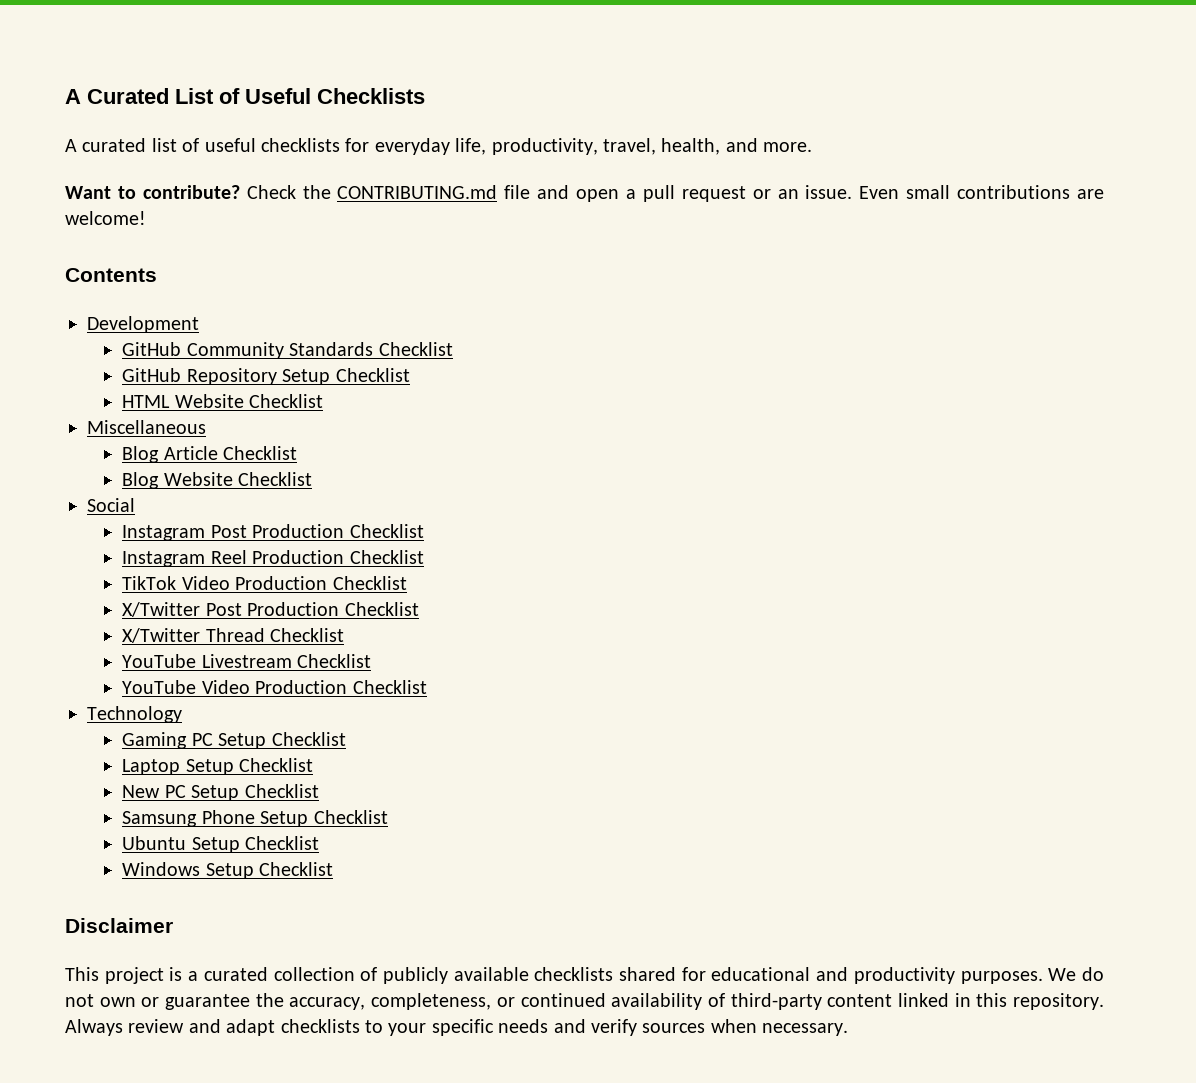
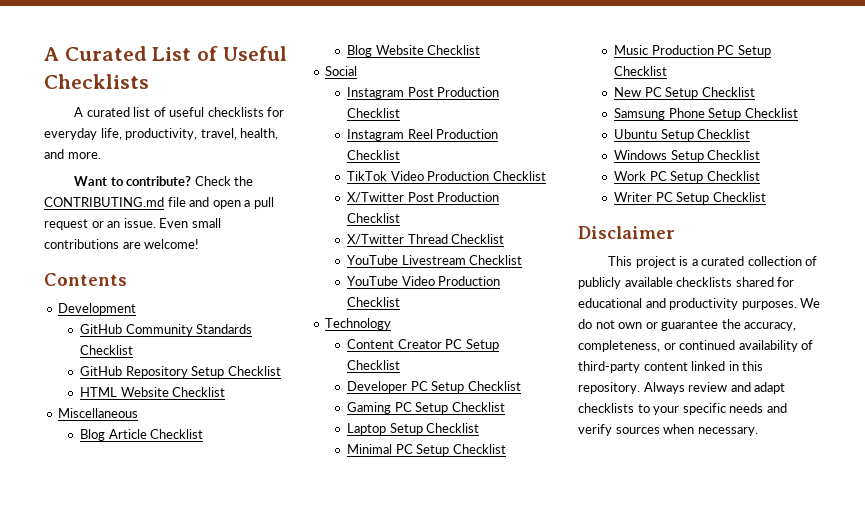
+ Content Creator PC Setup Checklist
+ Developer PC Setup Checklist
+ Minimal PC Setup Checklist
+ Music Production PC Setup Checklist
+ Work PC Setup Checklist
+ Writer PC Setup Checklist

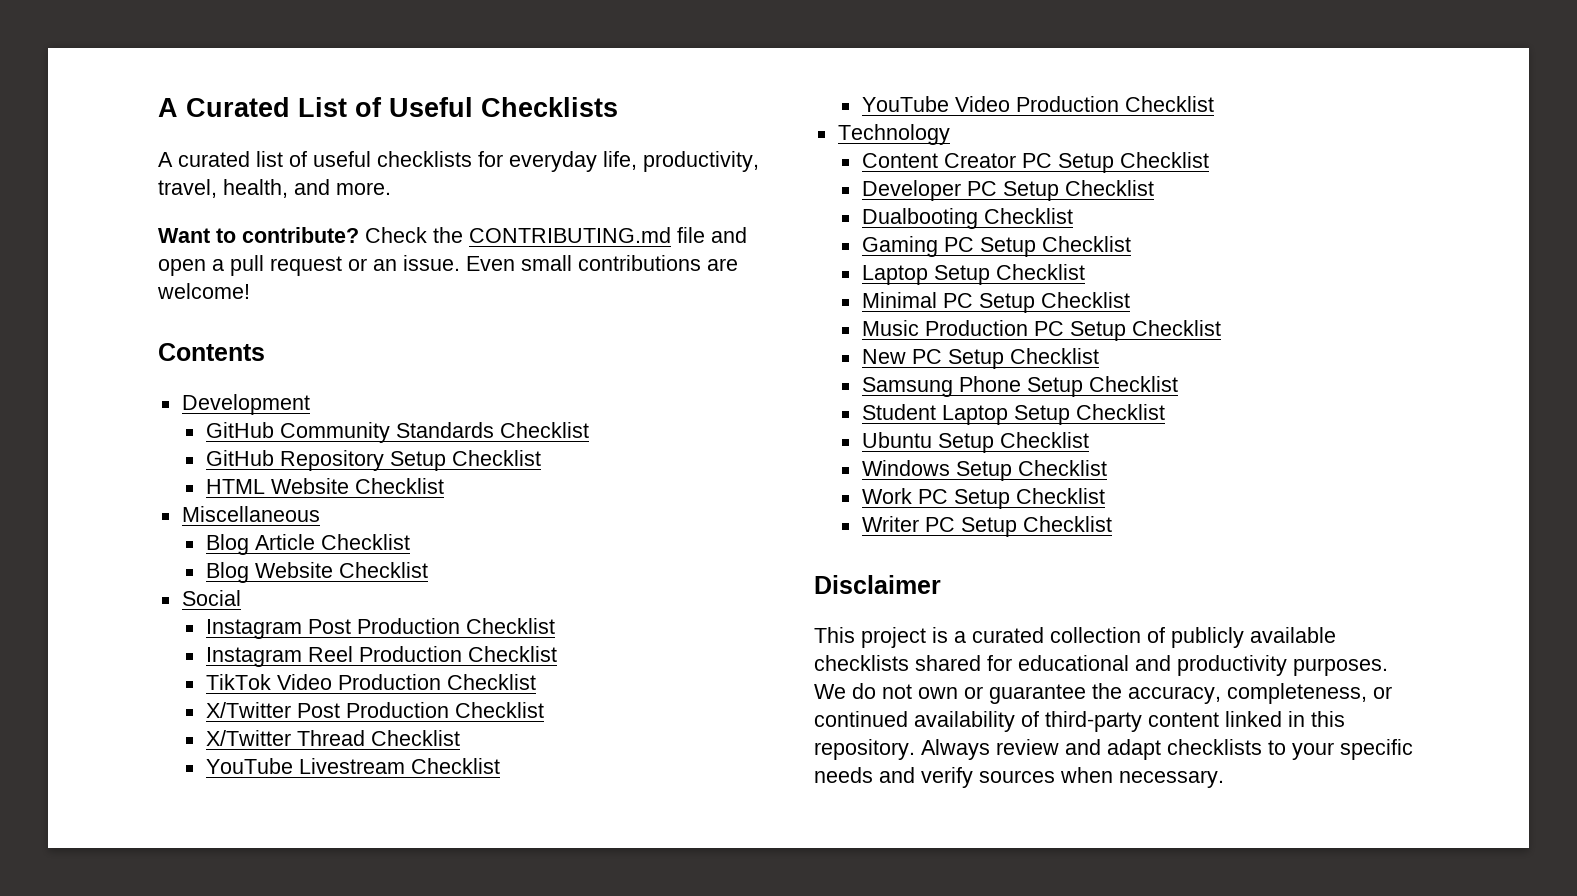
+ Dualbooting Checklist
+ Student Laptop Setup Checklist

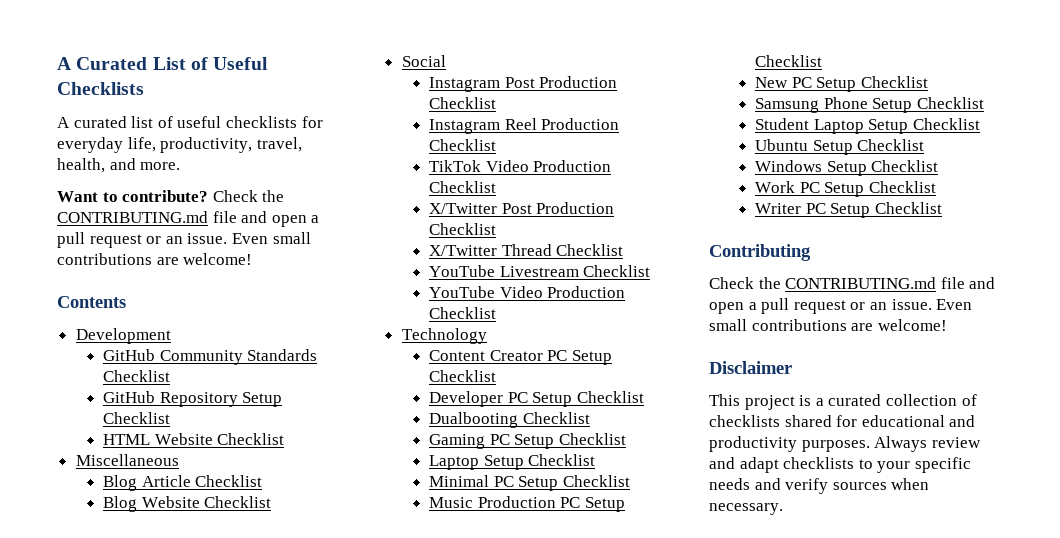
+ Contributing
+ Check the CONTRIBUTING.md file and open a pull request or an issue. Even small contributions are welcome!
- This project is a curated collection of publicly available checklists shared for educational and productivity purposes.
+ This project is a curated collection of checklists shared for educational and productivity purposes.
- We do not own or guarantee the accuracy, completeness, or continued availability of third-party content linked in this repository.

